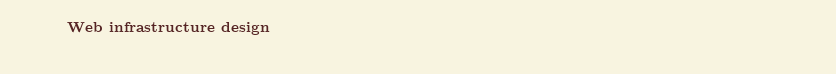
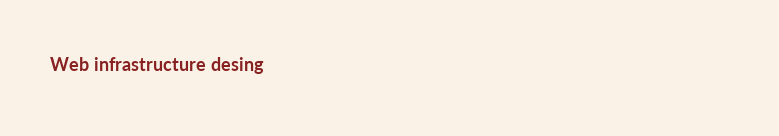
- Web infrastructure design
+ Web infrastructure desing

